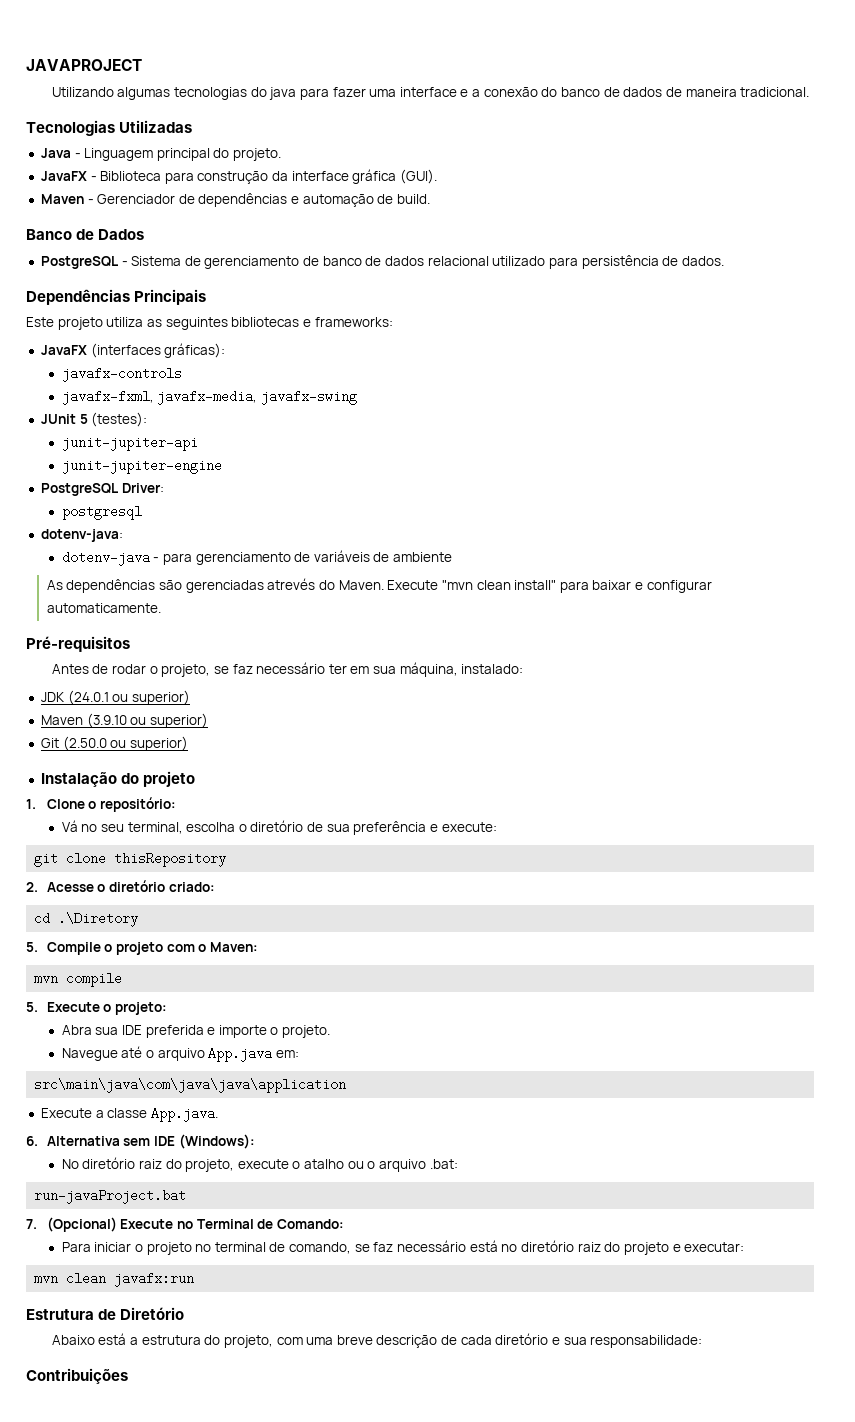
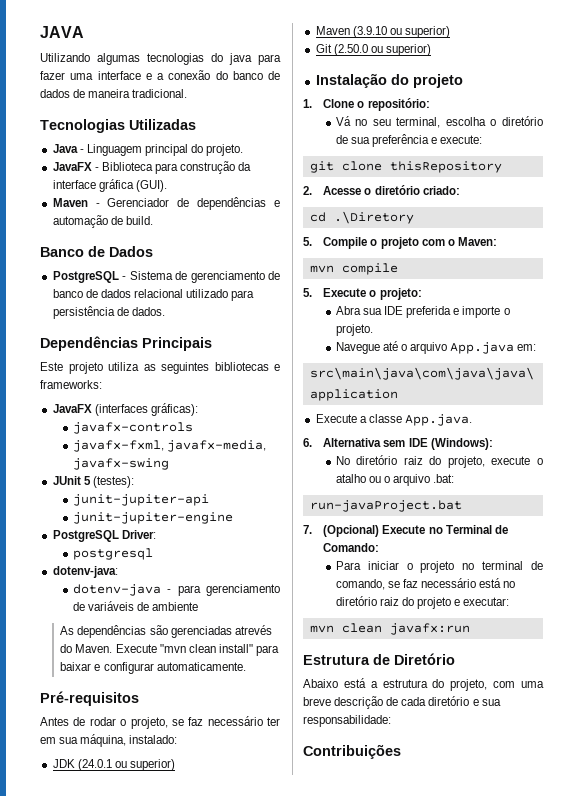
- JAVAPROJECT
+ JAVA

